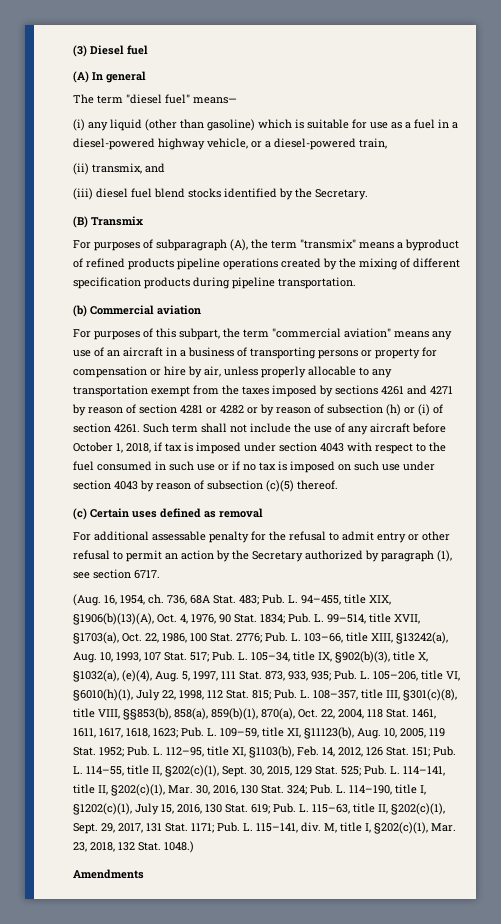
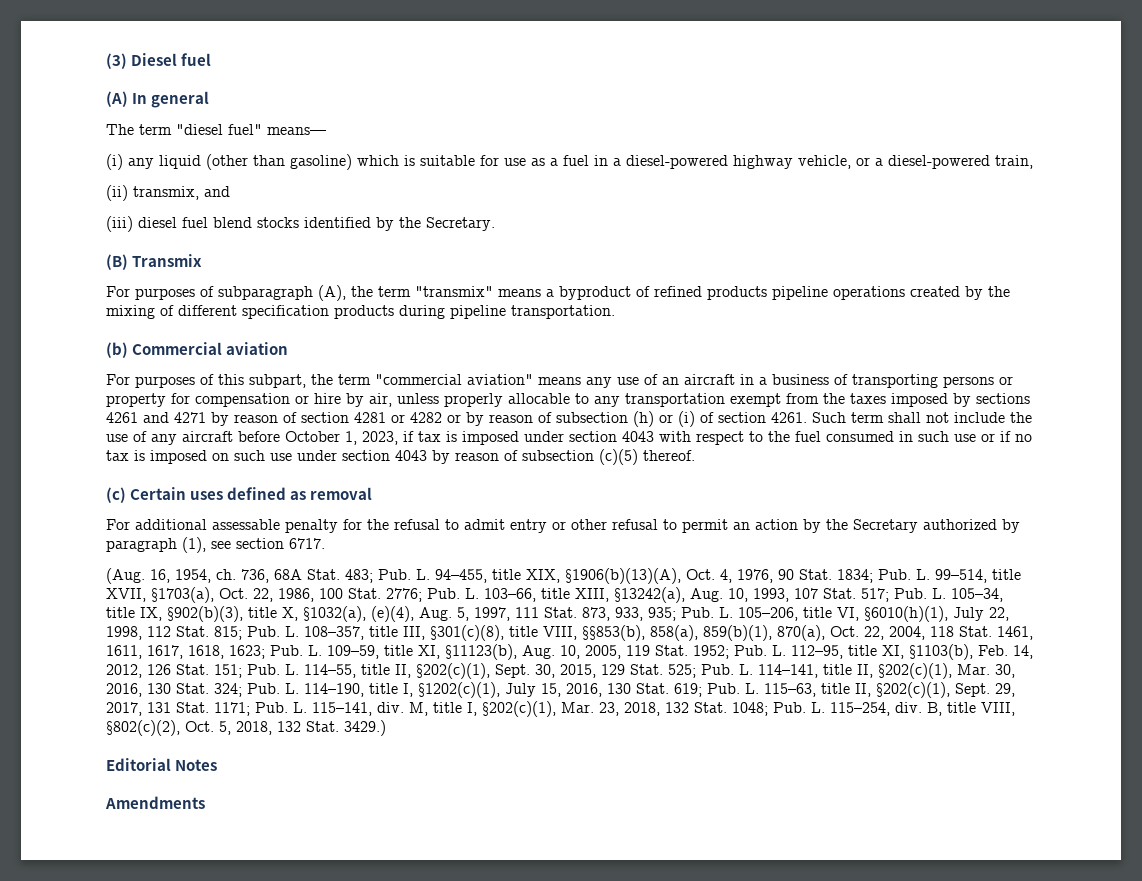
- Such term shall not include the use of any aircraft before October 1, 2018, if tax is imposed under section 4043 with respect to the fuel consumed in such use or if no tax is imposed on such use under section 4043 by reason of subsection (c)(5) thereof.
+ Such term shall not include the use of any aircraft before October 1, 2023, if tax is imposed under section 4043 with respect to the fuel consumed in such use or if no tax is imposed on such use under section 4043 by reason of subsection (c)(5) thereof.
- 1048.)
+ 1048; Pub. L. 115–254, div. B, title VIII, §802(c)(2), Oct. 5, 2018, 132 Stat. 3429.)
+ Editorial Notes

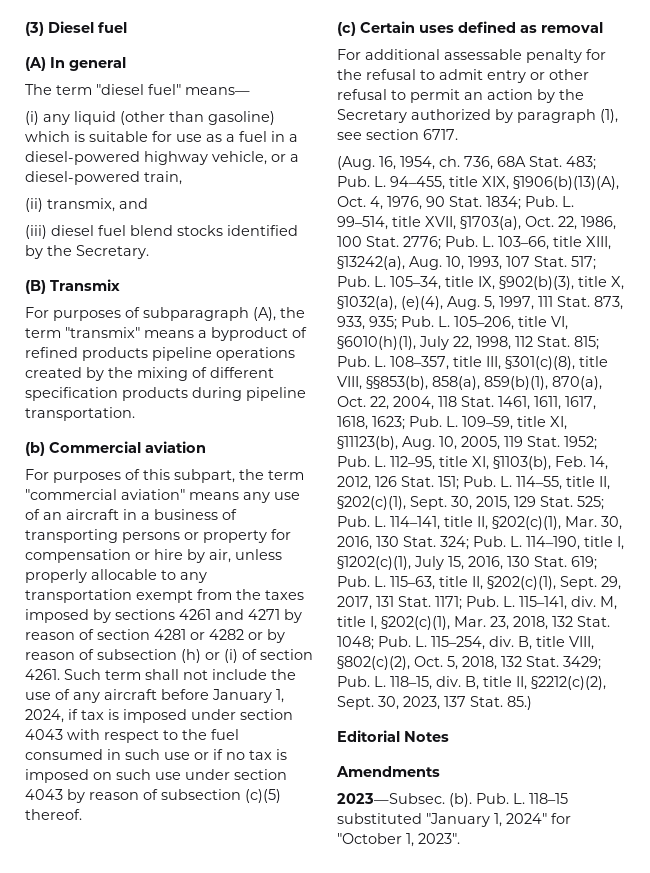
- Such term shall not include the use of any aircraft before October 1, 2023, if tax is imposed under section 4043 with respect to the fuel consumed in such use or if no tax is imposed on such use under section 4043 by reason of subsection (c)(5) thereof.
+ Such term shall not include the use of any aircraft before January 1, 2024, if tax is imposed under section 4043 with respect to the fuel consumed in such use or if no tax is imposed on such use under section 4043 by reason of subsection (c)(5) thereof.
- 3429.)
+ 3429; Pub. L. 118–15, div. B, title II, §2212(c)(2), Sept. 30, 2023, 137 Stat. 85.)
  Editorial Notes
  Amendments
+ 2023—Subsec. (b). Pub. L. 118–15 substituted "January 1, 2024" for "October 1, 2023".

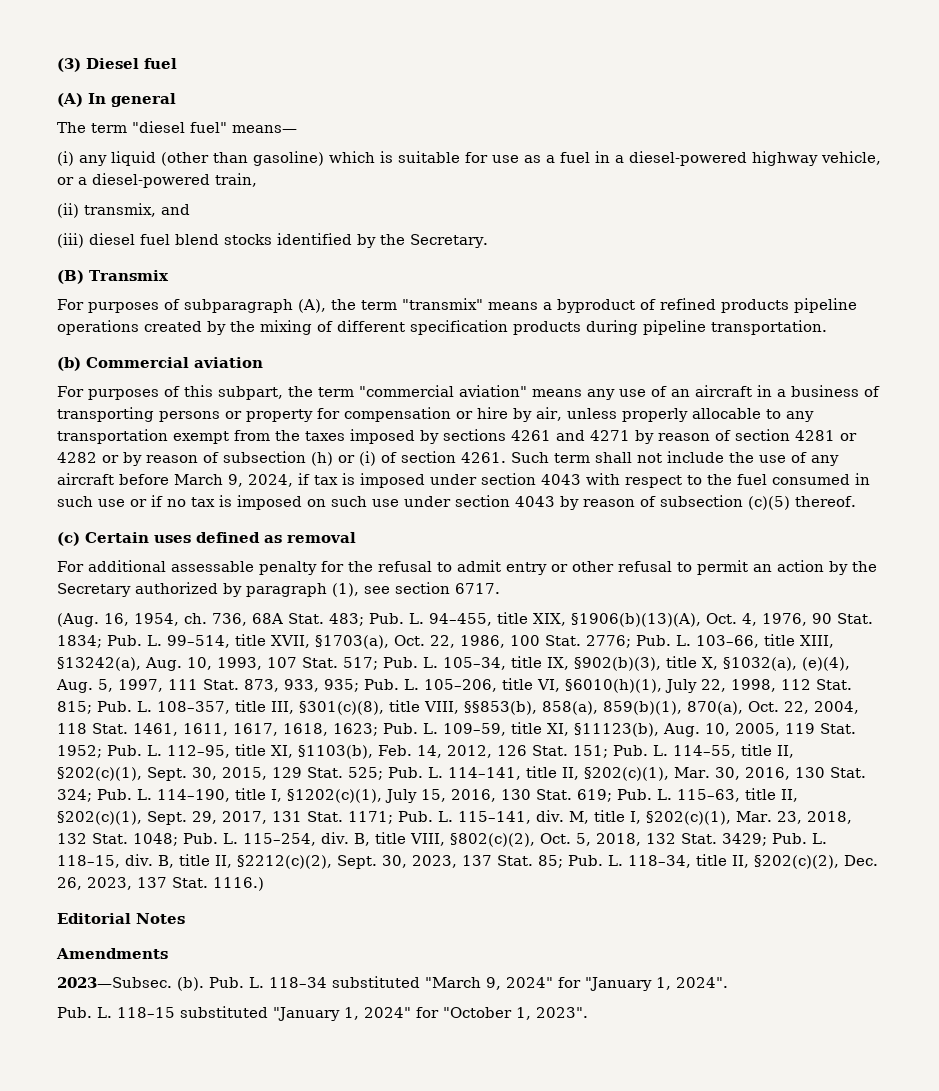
- Such term shall not include the use of any aircraft before January 1, 2024, if tax is imposed under section 4043 with respect to the fuel consumed in such use or if no tax is imposed on such use under section 4043 by reason of subsection (c)(5) thereof.
+ Such term shall not include the use of any aircraft before March 9, 2024, if tax is imposed under section 4043 with respect to the fuel consumed in such use or if no tax is imposed on such use under section 4043 by reason of subsection (c)(5) thereof.
- 85.)
+ 85; Pub. L. 118–34, title II, §202(c)(2), Dec. 26, 2023, 137 Stat. 1116.)
+ Pub. L. 118–34 substituted "March 9, 2024" for "January 1, 2024".

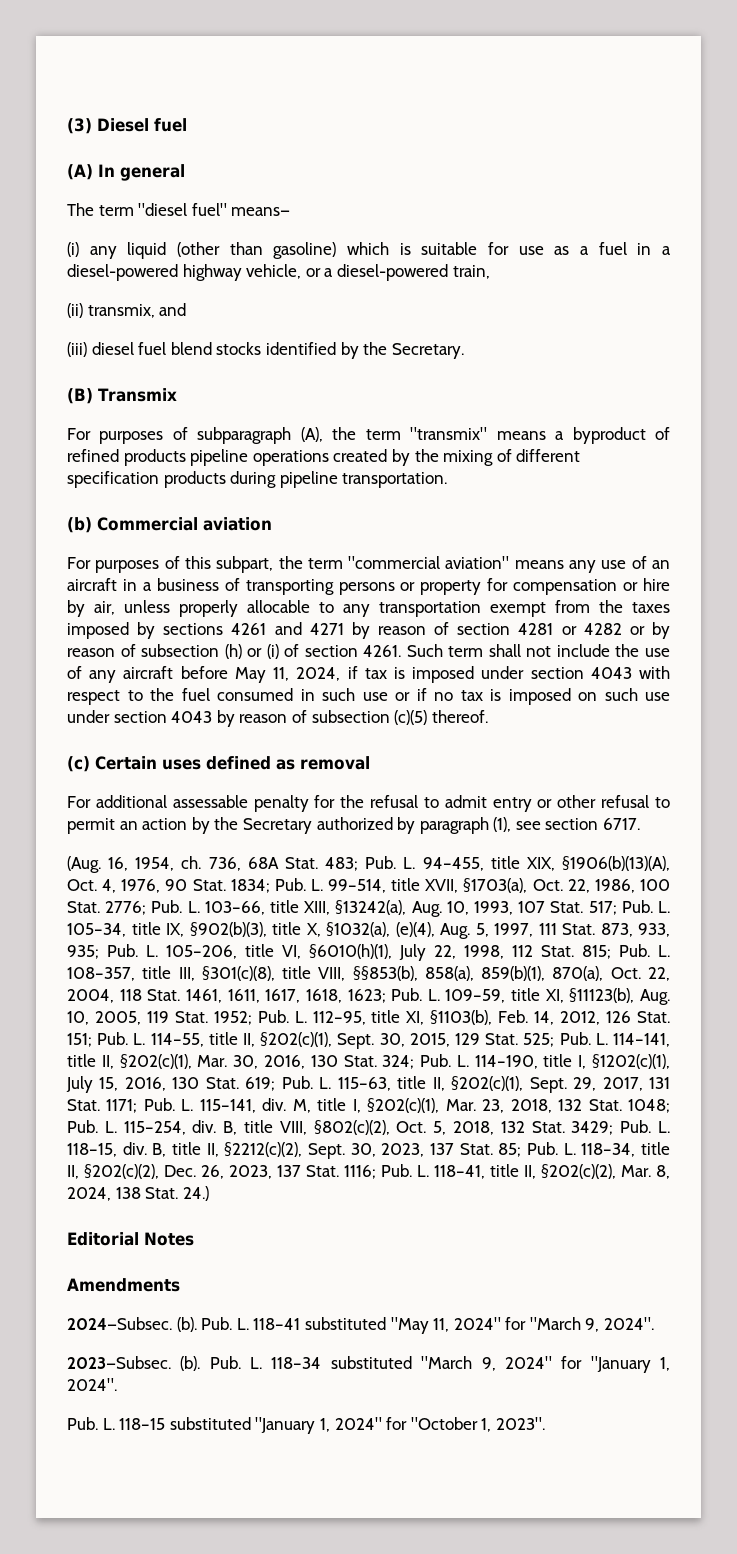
- Such term shall not include the use of any aircraft before March 9, 2024, if tax is imposed under section 4043 with respect to the fuel consumed in such use or if no tax is imposed on such use under section 4043 by reason of subsection (c)(5) thereof.
+ Such term shall not include the use of any aircraft before May 11, 2024, if tax is imposed under section 4043 with respect to the fuel consumed in such use or if no tax is imposed on such use under section 4043 by reason of subsection (c)(5) thereof.
- 1116.)
+ 1116; Pub. L. 118–41, title II, §202(c)(2), Mar. 8, 2024, 138 Stat. 24.)
  Editorial Notes
  Amendments
+ 2024—Subsec. (b). Pub. L. 118–41 substituted "May 11, 2024" for "March 9, 2024".

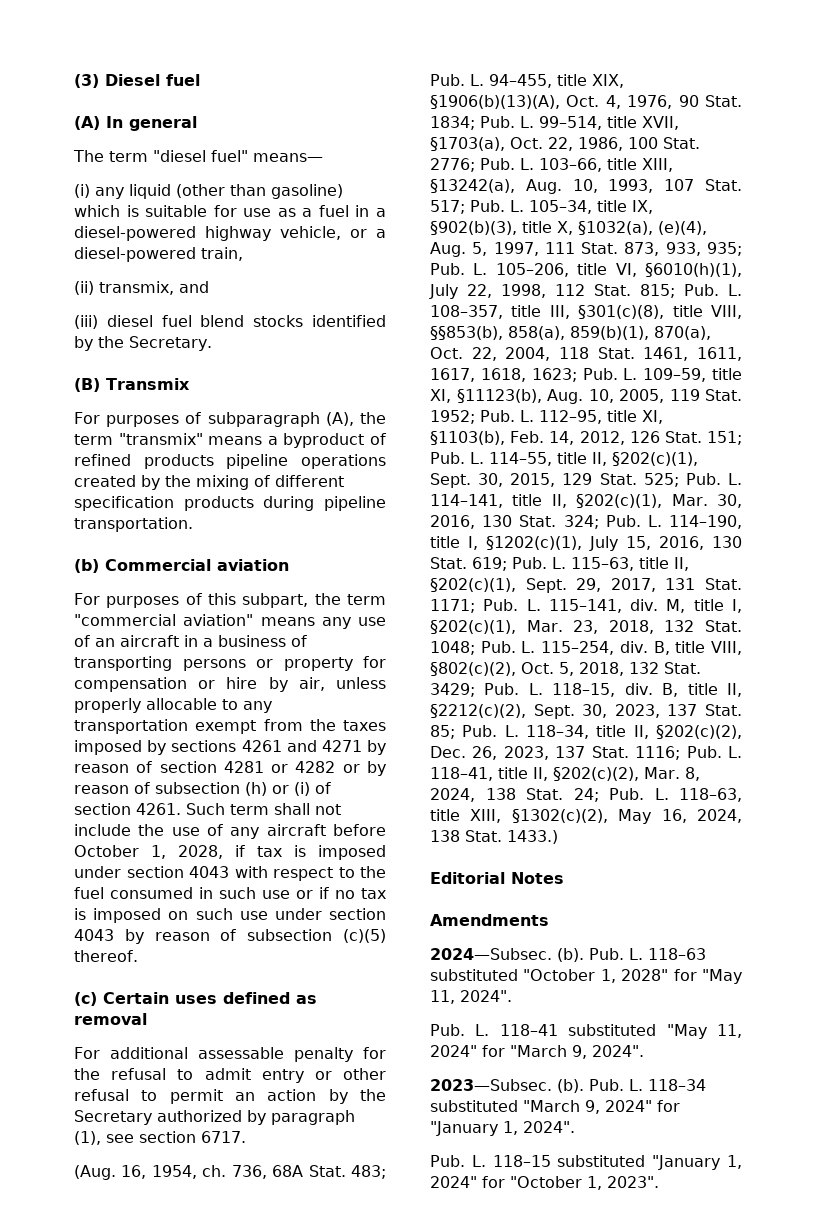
- Such term shall not include the use of any aircraft before May 11, 2024, if tax is imposed under section 4043 with respect to the fuel consumed in such use or if no tax is imposed on such use under section 4043 by reason of subsection (c)(5) thereof.
+ Such term shall not include the use of any aircraft before October 1, 2028, if tax is imposed under section 4043 with respect to the fuel consumed in such use or if no tax is imposed on such use under section 4043 by reason of subsection (c)(5) thereof.
- 24.)
+ 24; Pub. L. 118–63, title XIII, §1302(c)(2), May 16, 2024, 138 Stat. 1433.)
+ Pub. L. 118–63 substituted "October 1, 2028" for "May 11, 2024".

